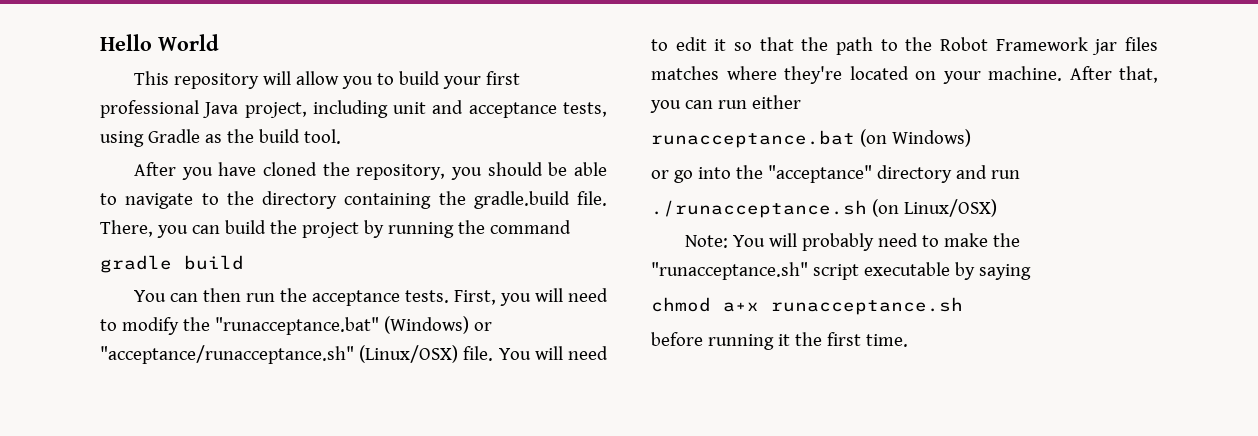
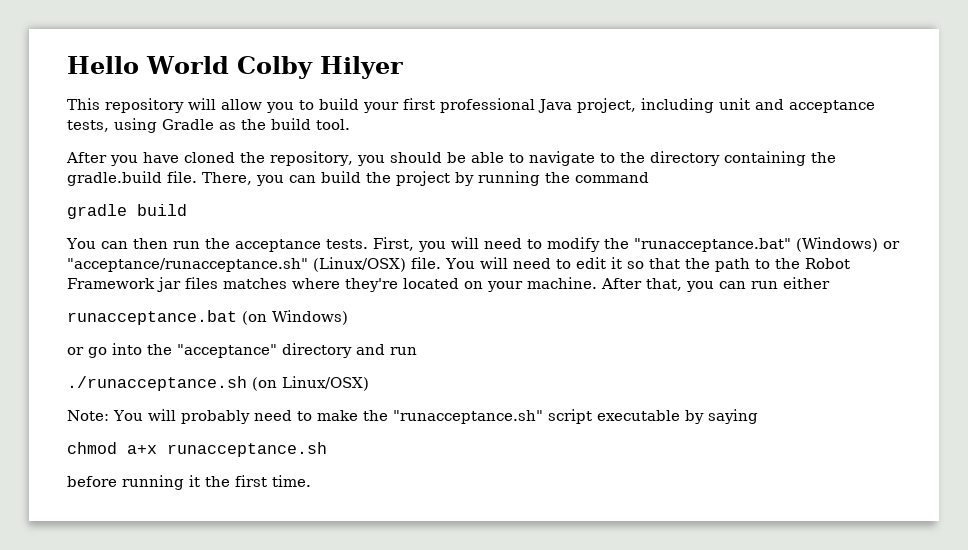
- Hello World
+ Hello World Colby Hilyer

